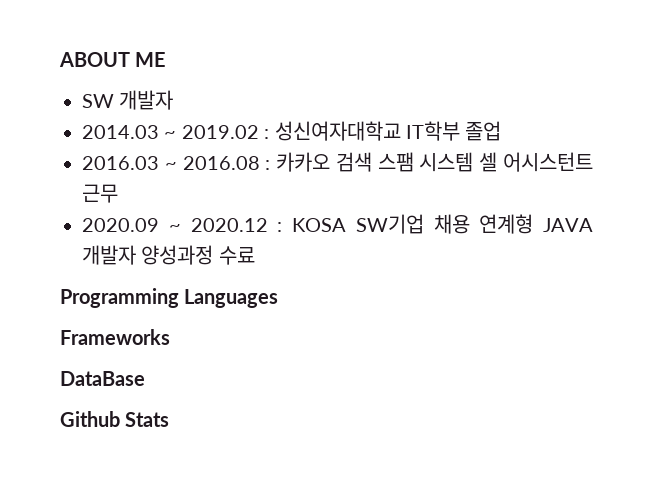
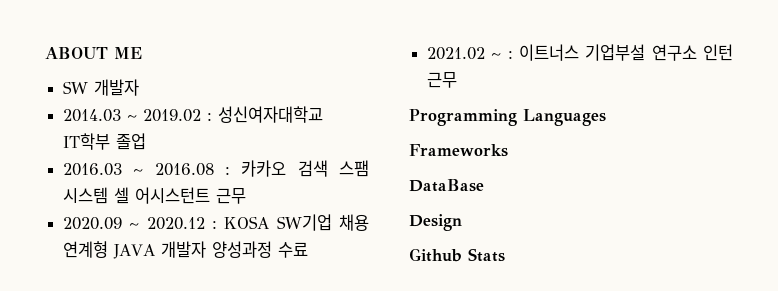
+ 2021.02 ~ : 이트너스 기업부설 연구소 인턴 근무
+ Design

